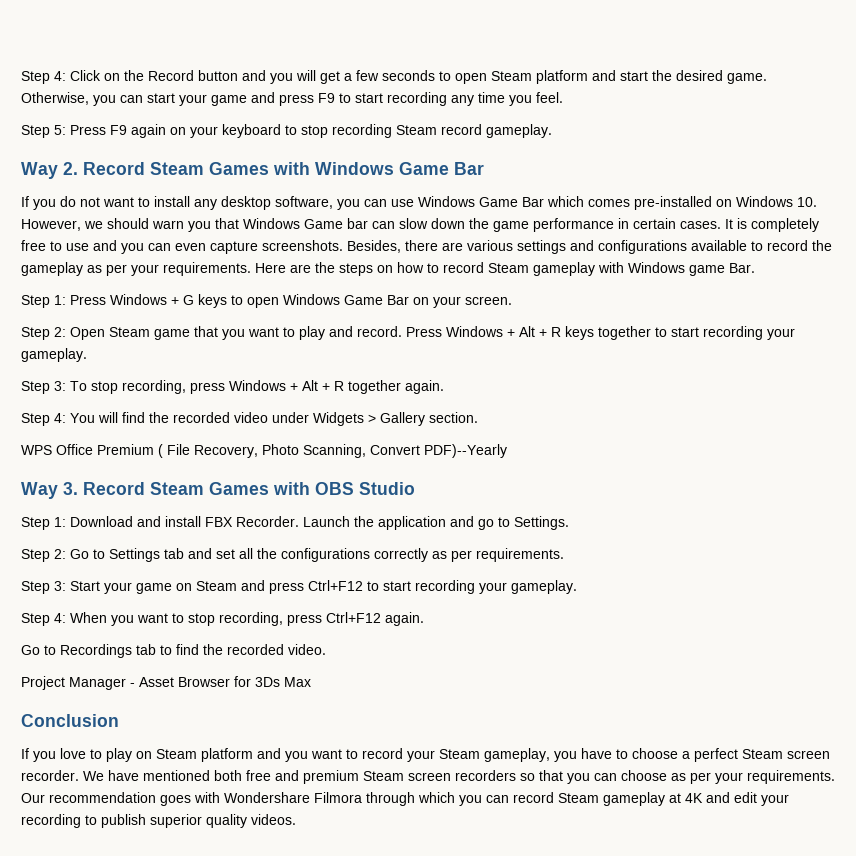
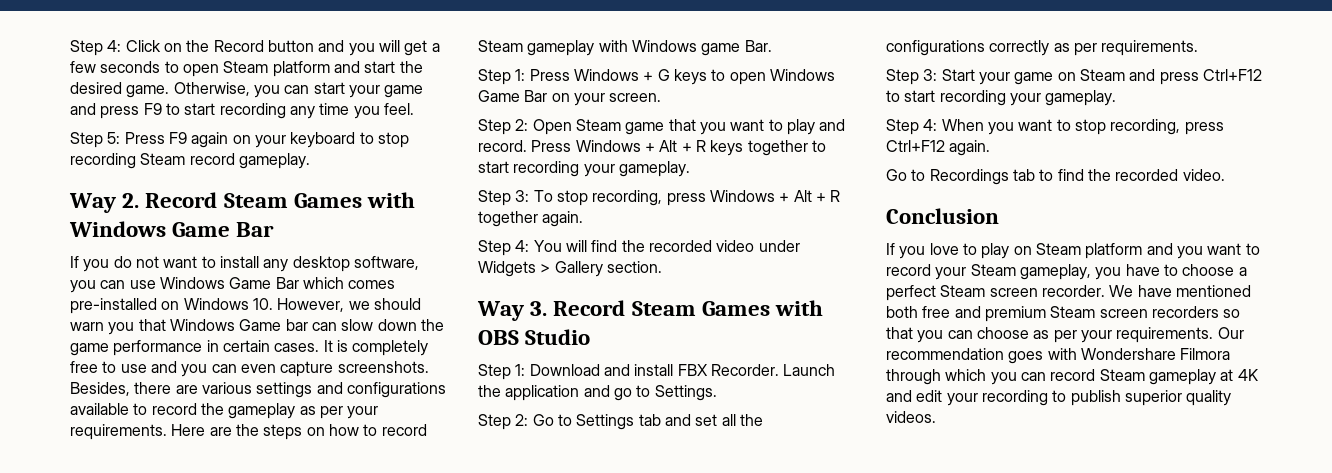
- WPS Office Premium ( File Recovery, Photo Scanning, Convert PDF)--Yearly
- Project Manager - Asset Browser for 3Ds Max

